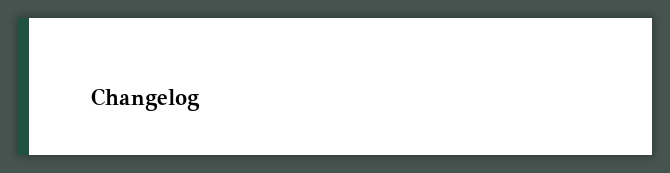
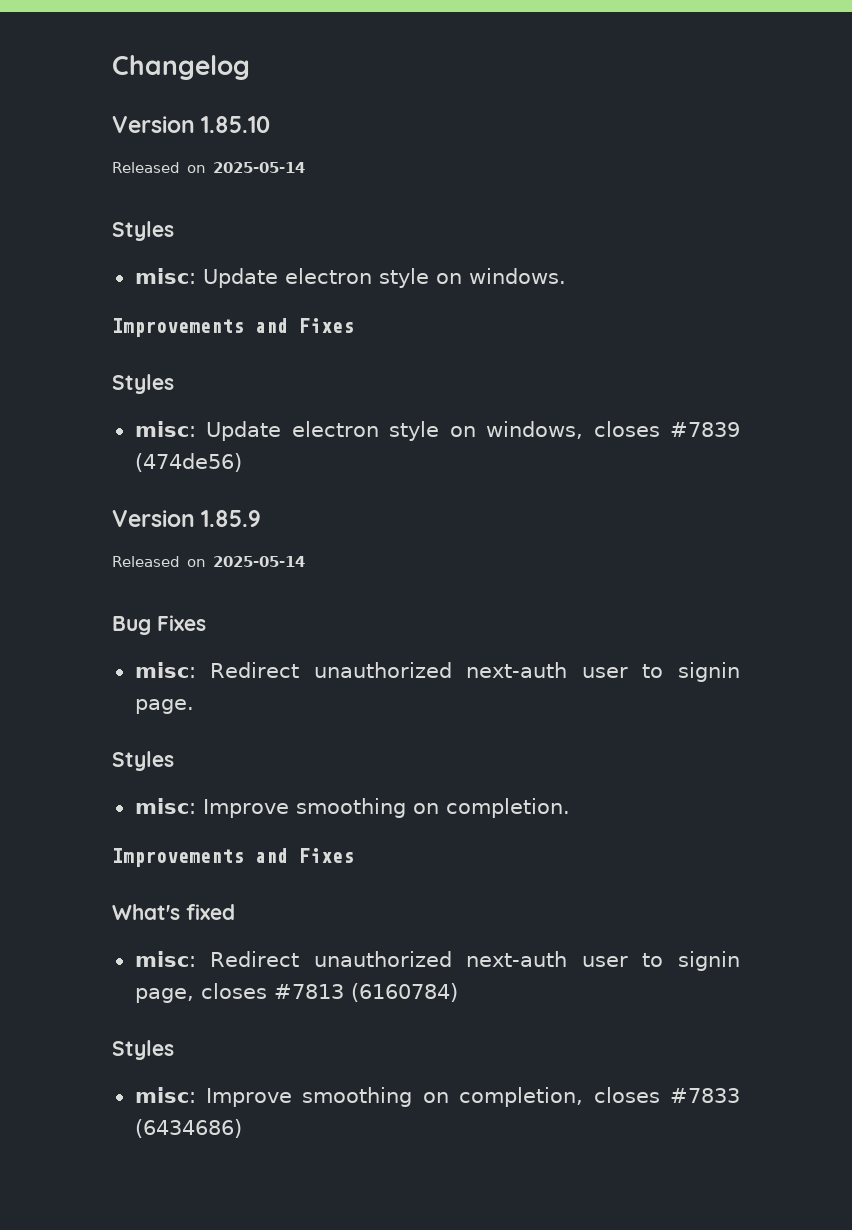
+ Version 1.85.10
+ Released on 2025-05-14
+ Styles
+ misc: Update electron style on windows.
+ Improvements and Fixes
+ Styles
+ misc: Update electron style on windows, closes #7839 (474de56)
+ Version 1.85.9
+ Released on 2025-05-14
+ Bug Fixes
+ misc: Redirect unauthorized next-auth user to signin page.
+ Styles
+ misc: Improve smoothing on completion.
+ Improvements and Fixes
+ What's fixed
+ misc: Redirect unauthorized next-auth user to signin page, closes #7813 (6160784)
+ Styles
+ misc: Improve smoothing on completion, closes #7833 (6434686)

